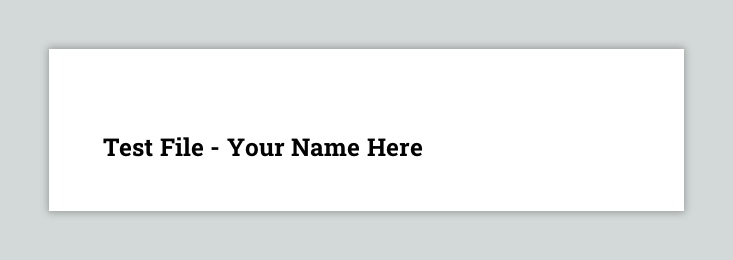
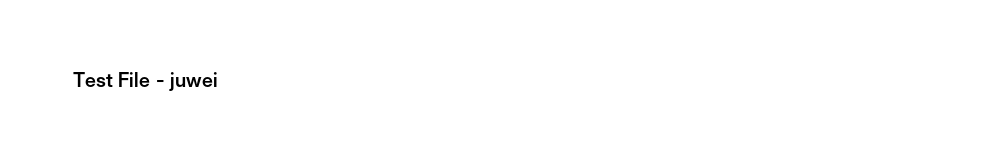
- Test File - Your Name Here
+ Test File - juwei

